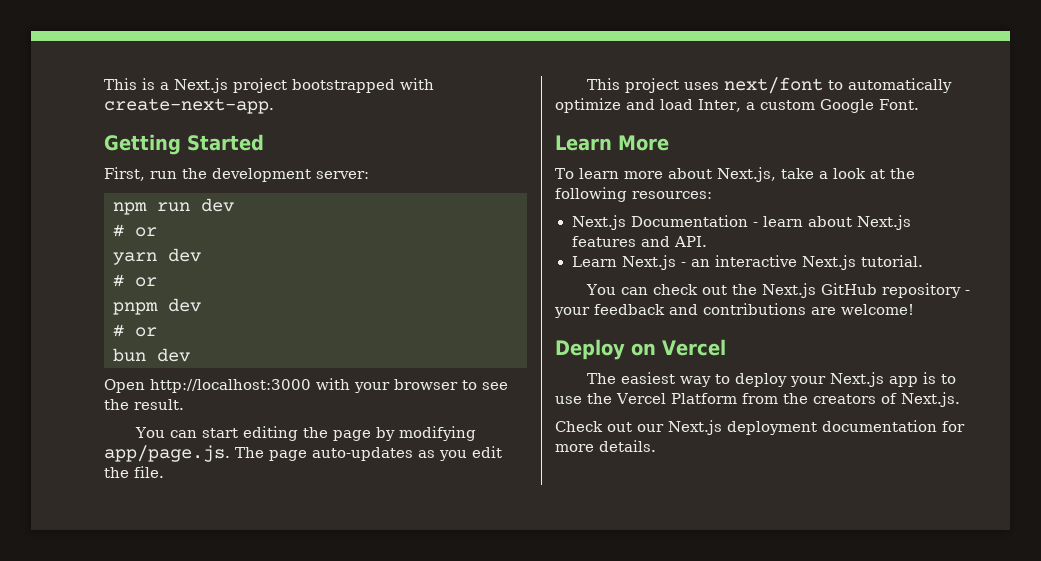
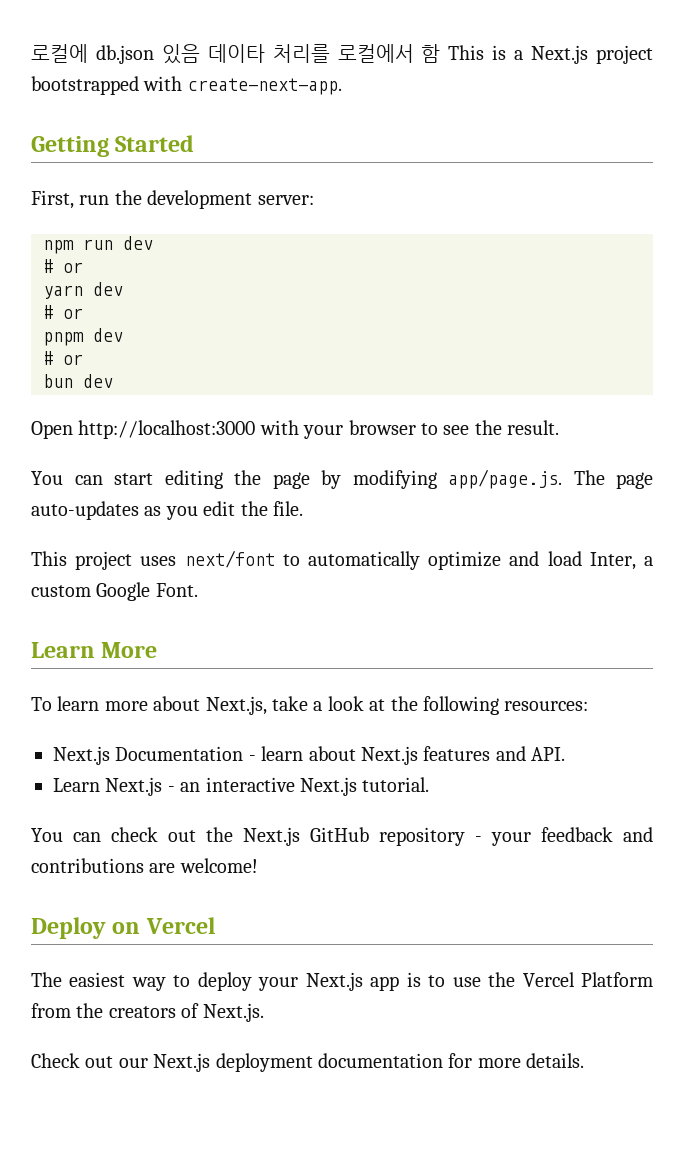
- This is a Next.js project bootstrapped with create-next-app.
+ 로컬에 db.json 있음 데이타 처리를 로컬에서 함 This is a Next.js project bootstrapped with create-next-app.

